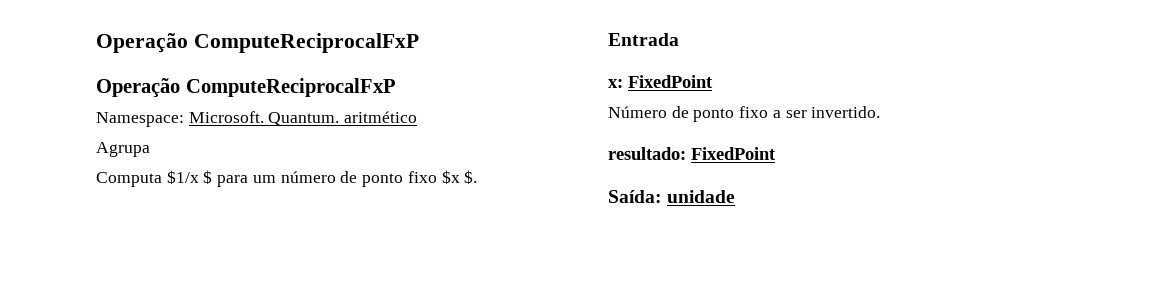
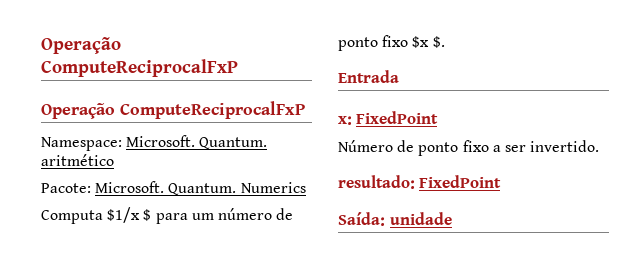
- Agrupa
+ Pacote: Microsoft. Quantum. Numerics

